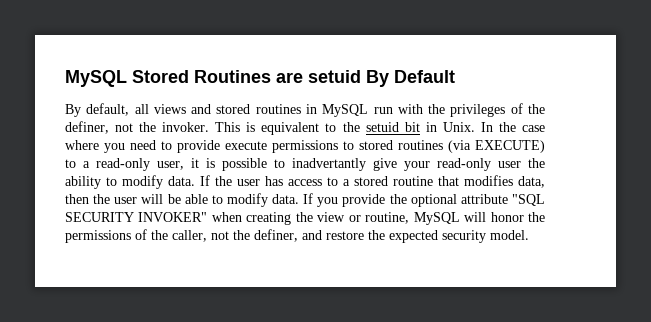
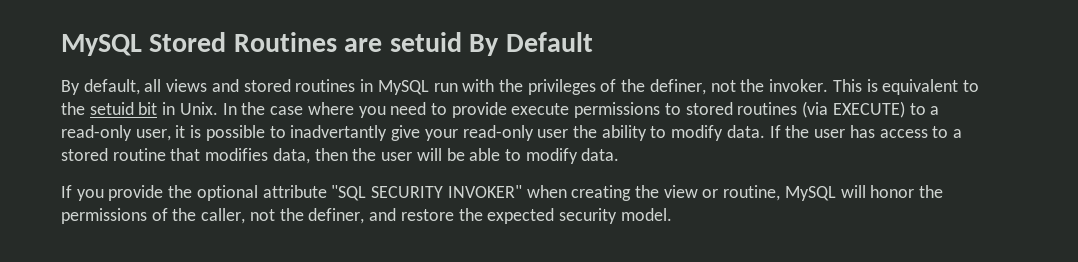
- If the user has access to a stored routine that modifies data, then the user will be able to modify data. If you provide the optional attribute "SQL SECURITY INVOKER" when creating the view or routine, MySQL will honor the permissions of the caller, not the definer, and restore the expected security model.
+ If the user has access to a stored routine that modifies data, then the user will be able to modify data.
+ If you provide the optional attribute "SQL SECURITY INVOKER" when creating the view or routine, MySQL will honor the permissions of the caller, not the definer, and restore the expected security model.

